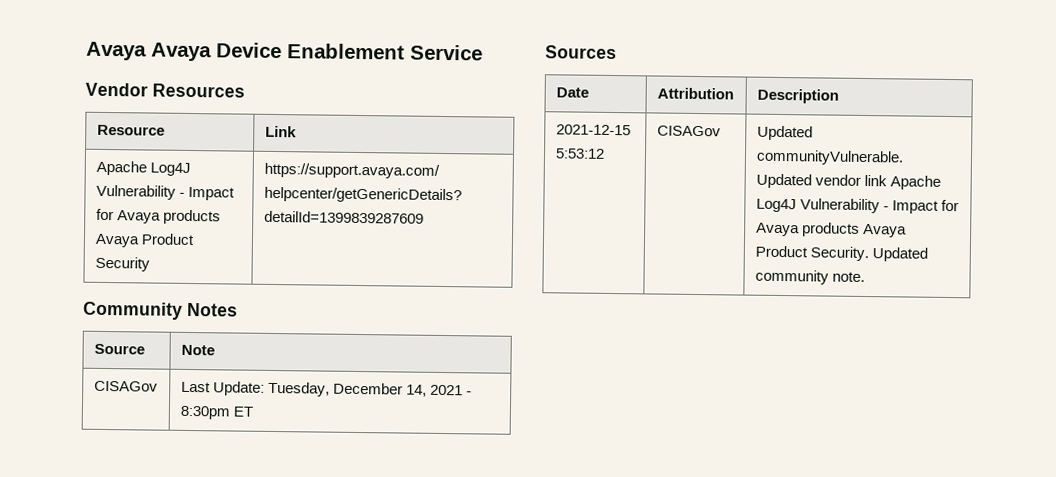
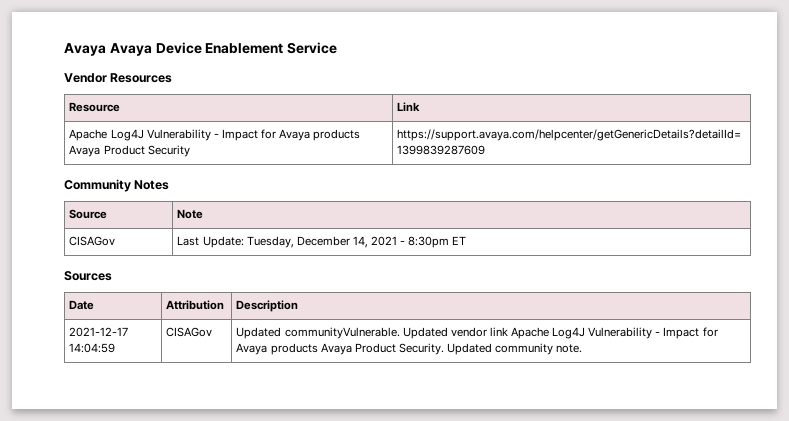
- 2021-12-15 5:53:12 | CISAGov | Updated communityVulnerable. Updated vendor link Apache Log4J Vulnerability - Impact for Avaya products Avaya Product Security. Updated community note.
+ 2021-12-17 14:04:59 | CISAGov | Updated communityVulnerable. Updated vendor link Apache Log4J Vulnerability - Impact for Avaya products Avaya Product Security. Updated community note.

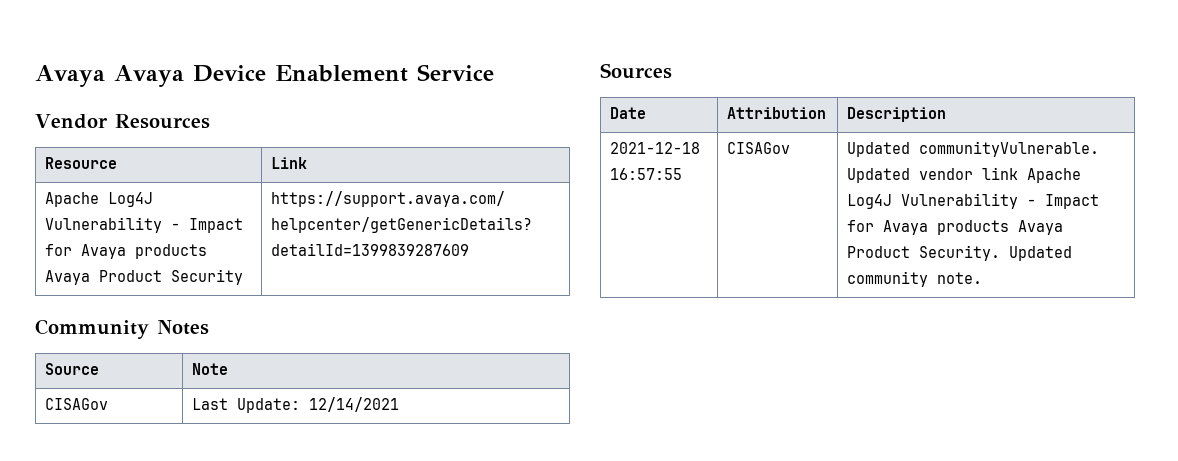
- CISAGov | Last Update: Tuesday, December 14, 2021 - 8:30pm ET
+ CISAGov | Last Update: 12/14/2021
- 2021-12-17 14:04:59 | CISAGov | Updated communityVulnerable. Updated vendor link Apache Log4J Vulnerability - Impact for Avaya products Avaya Product Security. Updated community note.
+ 2021-12-18 16:57:55 | CISAGov | Updated communityVulnerable. Updated vendor link Apache Log4J Vulnerability - Impact for Avaya products Avaya Product Security. Updated community note.

